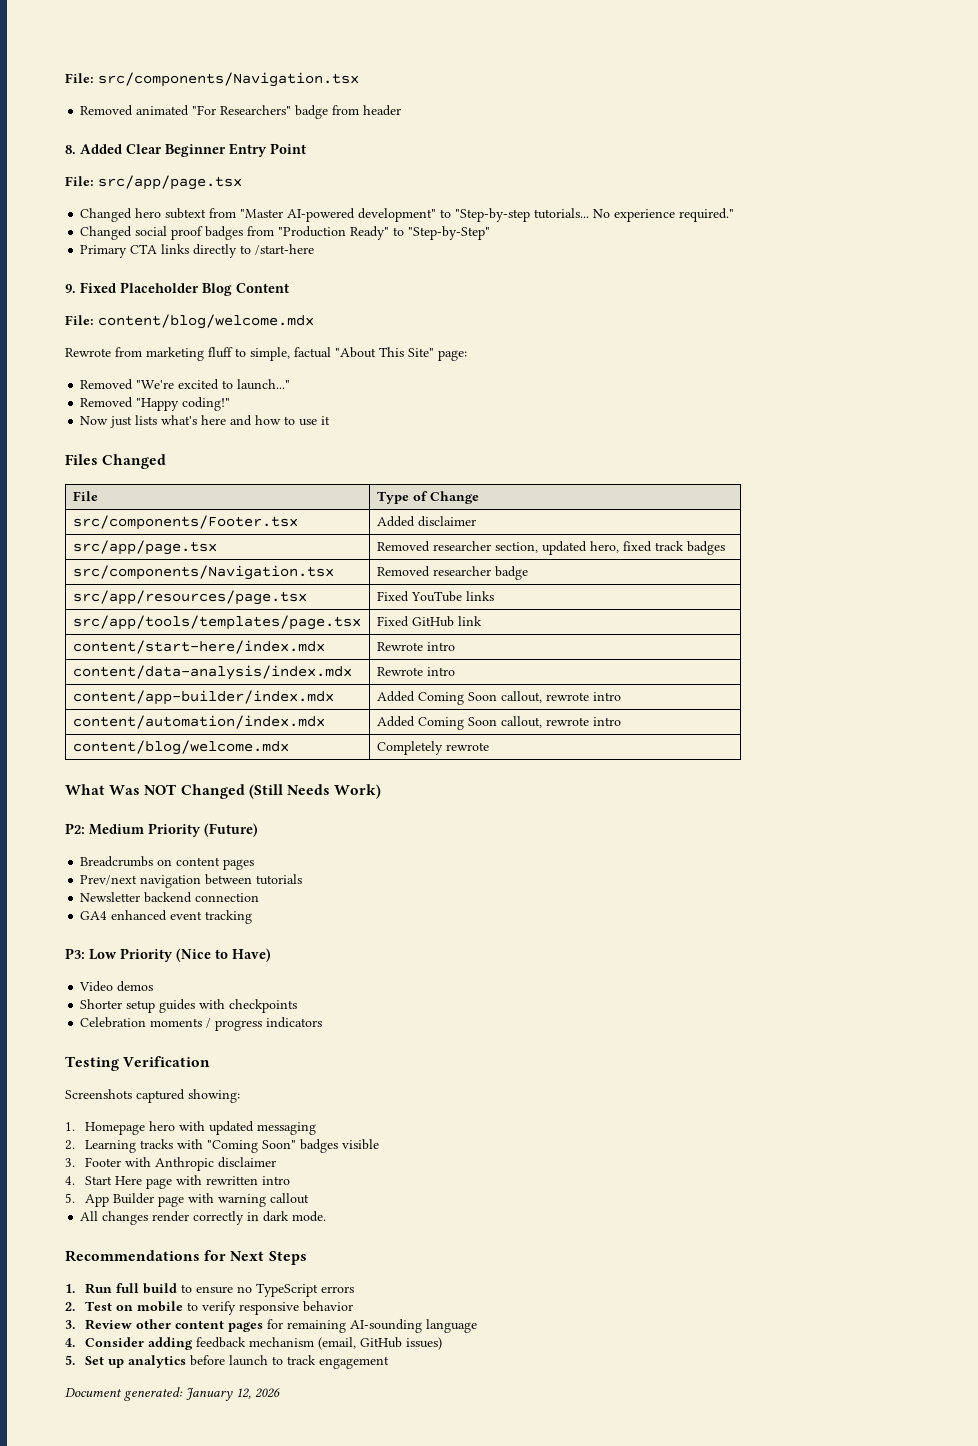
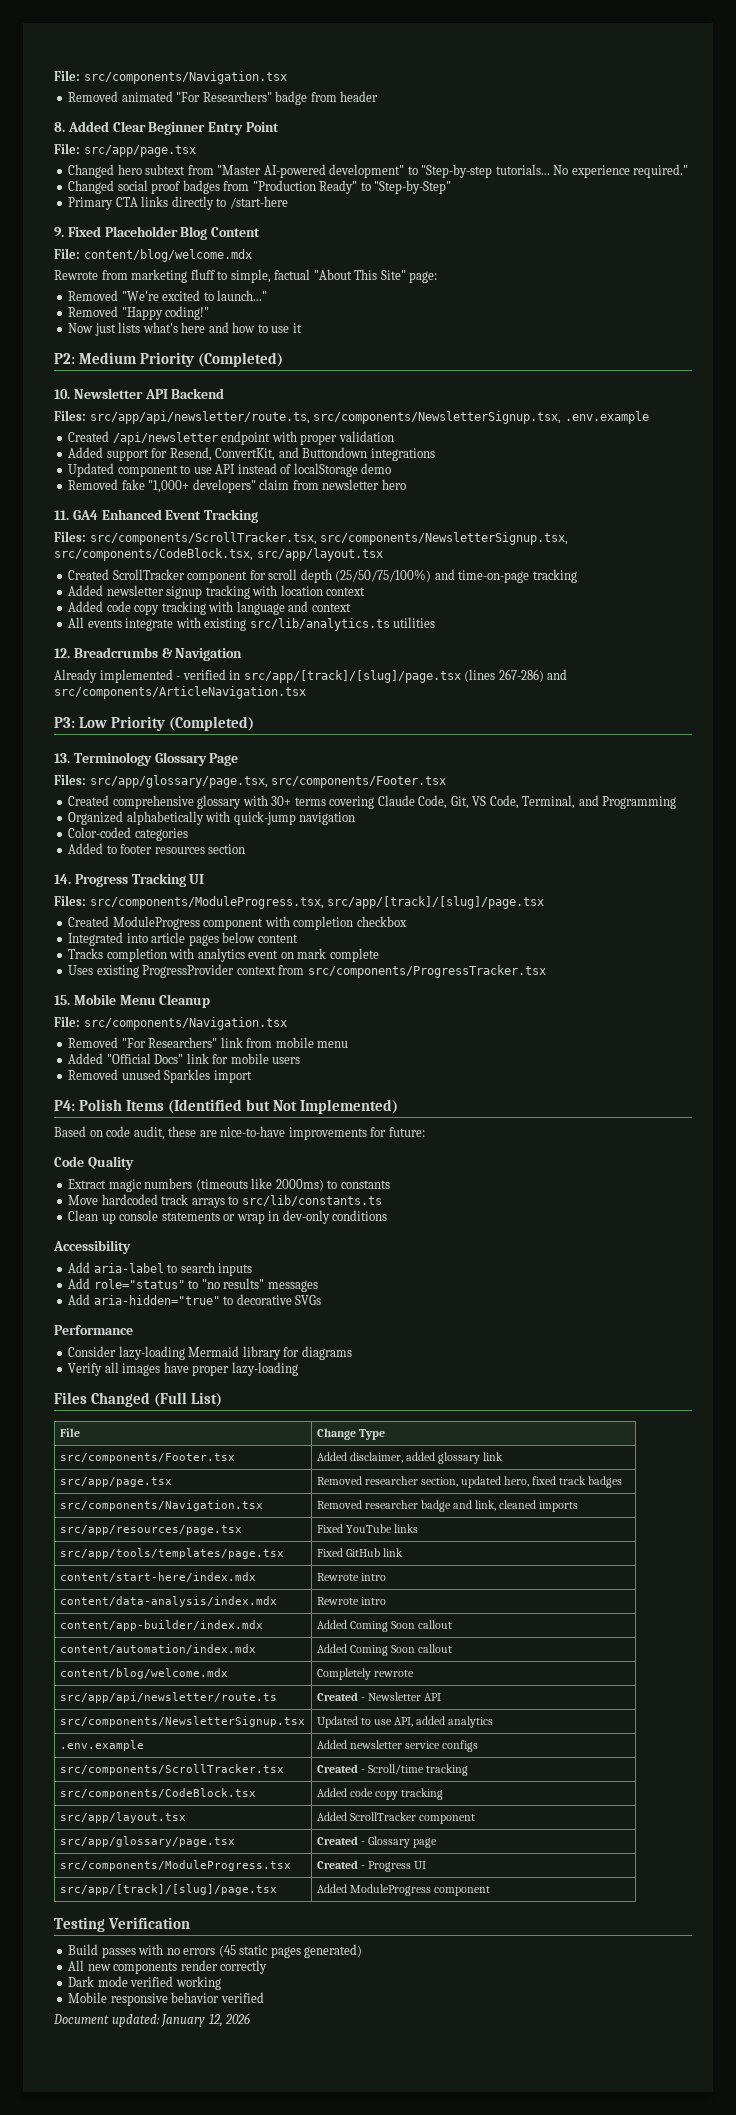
+ P2: Medium Priority (Completed)
+ 10. Newsletter API Backend
+ Files: src/app/api/newsletter/route.ts, src/components/NewsletterSignup.tsx, .env.example
+ Created /api/newsletter endpoint with proper validation
+ Added support for Resend, ConvertKit, and Buttondown integrations
+ Updated component to use API instead of localStorage demo
+ Removed fake "1,000+ developers" claim from newsletter hero
+ 11. GA4 Enhanced Event Tracking
+ Files: src/components/ScrollTracker.tsx, src/components/NewsletterSignup.tsx, src/components/CodeBlock.tsx, src/app/layout.tsx
+ Created ScrollTracker component for scroll depth (25/50/75/100%) and time-on-page tracking
+ Added newsletter signup tracking with location context
+ Added code copy tracking with language and context
+ All events integrate with existing src/lib/analytics.ts utilities
+ 12. Breadcrumbs & Navigation
+ Already implemented - verified in src/app/[track]/[slug]/page.tsx (lines 267-286) and src/components/ArticleNavigation.tsx
+ P3: Low Priority (Completed)
+ 13. Terminology Glossary Page
+ Files: src/app/glossary/page.tsx, src/components/Footer.tsx
+ Created comprehensive glossary with 30+ terms covering Claude Code, Git, VS Code, Terminal, and Programming
+ Organized alphabetically with quick-jump navigation
+ Color-coded categories
+ Added to footer resources section
+ 14. Progress Tracking UI
+ Files: src/components/ModuleProgress.tsx, src/app/[track]/[slug]/page.tsx
+ Created ModuleProgress component with completion checkbox
+ Integrated into article pages below content
+ Tracks completion with analytics event on mark complete
+ Uses existing ProgressProvider context from src/components/ProgressTracker.tsx
+ 15. Mobile Menu Cleanup
+ File: src/components/Navigation.tsx
+ Removed "For Researchers" link from mobile menu
+ Added "Official Docs" link for mobile users
+ Removed unused Sparkles import
+ P4: Polish Items (Identified but Not Implemented)
+ Based on code audit, these are nice-to-have improvements for future:
+ Code Quality
+ Extract magic numbers (timeouts like 2000ms) to constants
+ Move hardcoded track arrays to src/lib/constants.ts
+ Clean up console statements or wrap in dev-only conditions
+ Accessibility
+ Add aria-label to search inputs
+ Add role="status" to "no results" messages
+ Add aria-hidden="true" to decorative SVGs
+ Performance
+ Consider lazy-loading Mermaid library for diagrams
+ Verify all images have proper lazy-loading
- Files Changed
+ Files Changed (Full List)
- File | Type of Change
+ File | Change Type
- src/components/Footer.tsx | Added disclaimer
+ src/components/Footer.tsx | Added disclaimer, added glossary link
- src/components/Navigation.tsx | Removed researcher badge
+ src/components/Navigation.tsx | Removed researcher badge and link, cleaned imports
- content/app-builder/index.mdx | Added Coming Soon callout, rewrote intro
+ content/app-builder/index.mdx | Added Coming Soon callout
- content/automation/index.mdx | Added Coming Soon callout, rewrote intro
+ content/automation/index.mdx | Added Coming Soon callout
- What Was NOT Changed (Still Needs Work)
- P2: Medium Priority (Future)
- Breadcrumbs on content pages
- Prev/next navigation between tutorials
- Newsletter backend connection
- GA4 enhanced event tracking
- P3: Low Priority (Nice to Have)
- Video demos
- Shorter setup guides with checkpoints
- Celebration moments / progress indicators
+ src/app/api/newsletter/route.ts | Created - Newsletter API
+ src/components/NewsletterSignup.tsx | Updated to use API, added analytics
+ .env.example | Added newsletter service configs
+ src/components/ScrollTracker.tsx | Created - Scroll/time tracking
+ src/components/CodeBlock.tsx | Added code copy tracking
+ src/app/layout.tsx | Added ScrollTracker component
+ src/app/glossary/page.tsx | Created - Glossary page
+ src/components/ModuleProgress.tsx | Created - Progress UI
+ src/app/[track]/[slug]/page.tsx | Added ModuleProgress component
  Testing Verification
- Screenshots captured showing:
- 1. Homepage hero with updated messaging
- 2. Learning tracks with "Coming Soon" badges visible
- 3. Footer with Anthropic disclaimer
- 4. Start Here page with rewritten intro
- 5. App Builder page with warning callout
- All changes render correctly in dark mode.
- Recommendations for Next Steps
- 1. Run full build to ensure no TypeScript errors
- 2. Test on mobile to verify responsive behavior
- 3. Review other content pages for remaining AI-sounding language
- 4. Consider adding feedback mechanism (email, GitHub issues)
- 5. Set up analytics before launch to track engagement
+ Build passes with no errors (45 static pages generated)
+ All new components render correctly
+ Dark mode verified working
+ Mobile responsive behavior verified
- Document generated: January 12, 2026
+ Document updated: January 12, 2026

